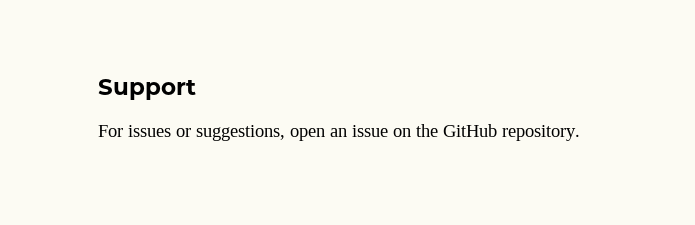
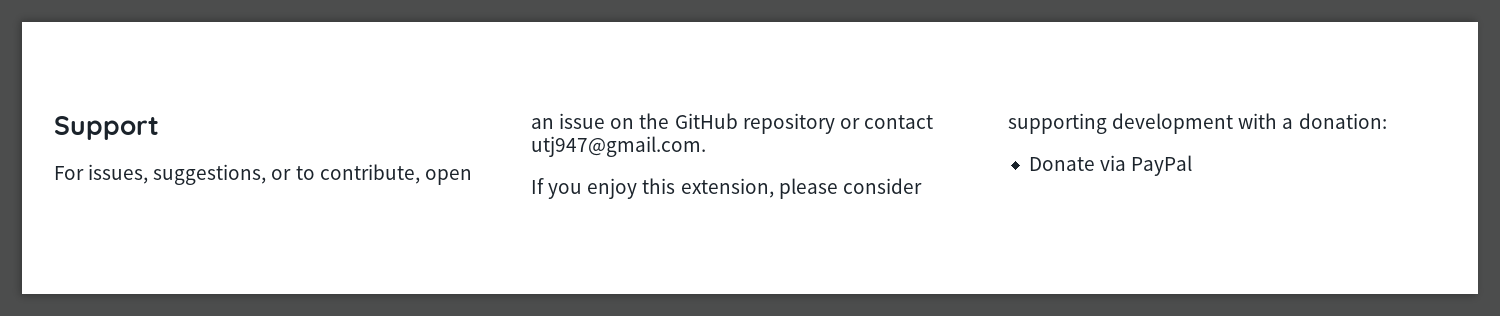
- For issues or suggestions, open an issue on the GitHub repository.
+ For issues, suggestions, or to contribute, open an issue on the GitHub repository or contact utj947@gmail.com.
+ If you enjoy this extension, please consider supporting development with a donation:
+ Donate via PayPal

